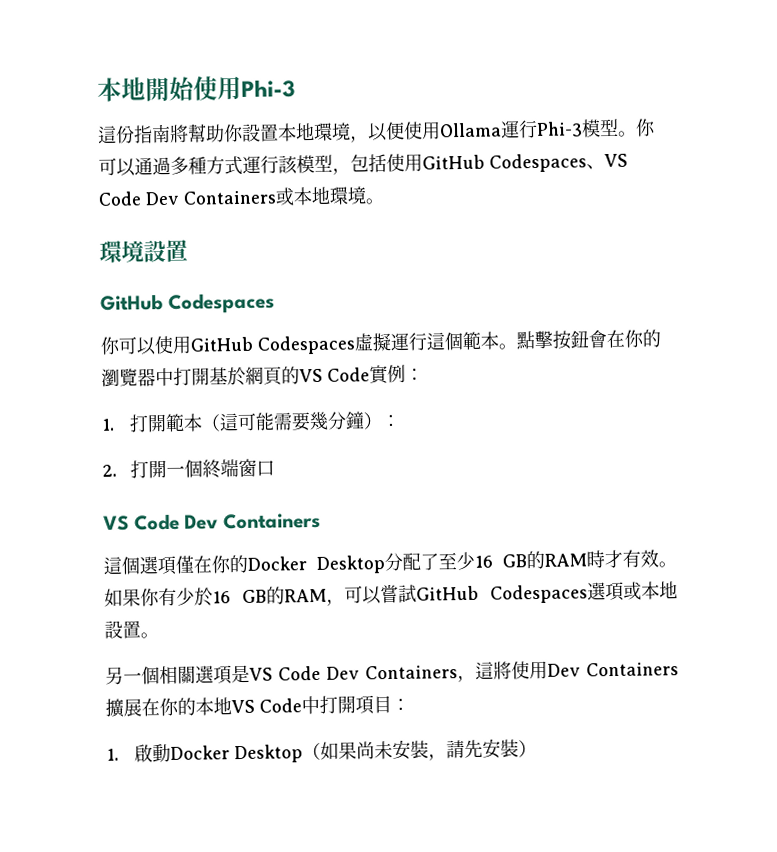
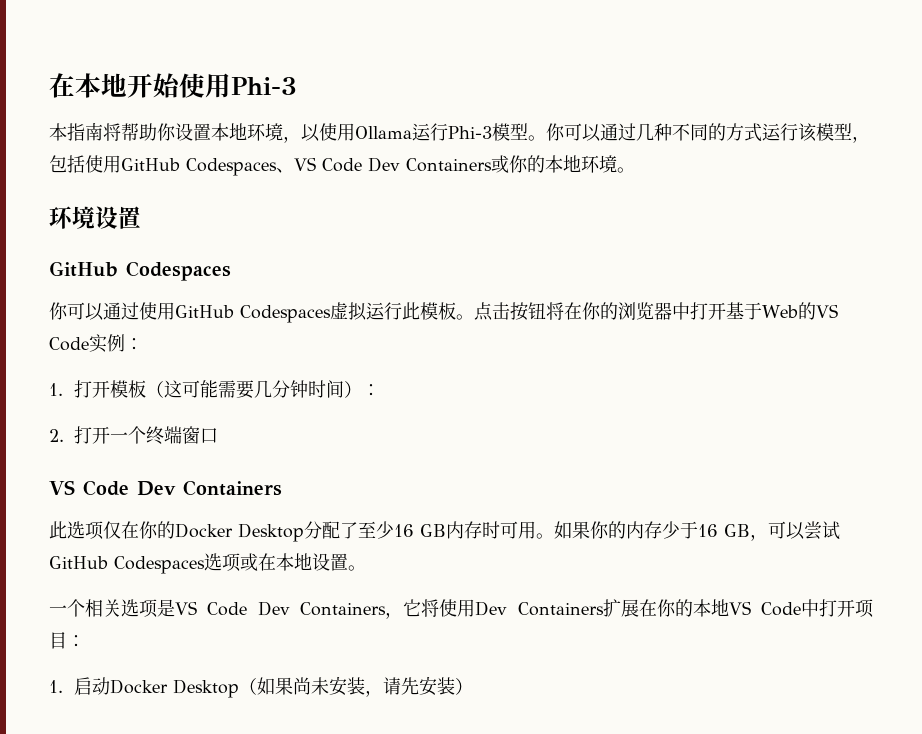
- 本地開始使用Phi-3
+ 在本地开始使用Phi-3
- 這份指南將幫助你設置本地環境，以便使用Ollama運行Phi-3模型。
+ 本指南将帮助你设置本地环境，以使用Ollama运行Phi-3模型。
- 你可以通過多種方式運行該模型，包括使用GitHub Codespaces、VS Code Dev Containers或本地環境。
+ 你可以通过几种不同的方式运行该模型，包括使用GitHub Codespaces、VS Code Dev Containers或你的本地环境。
- 環境設置
+ 环境设置
- 你可以使用GitHub Codespaces虛擬運行這個範本。點擊按鈕會在你的瀏覽器中打開基於網頁的VS Code實例：
+ 你可以通过使用GitHub Codespaces虚拟运行此模板。点击按钮将在你的浏览器中打开基于Web的VS Code实例：
- 1.打開範本（這可能需要幾分鐘）：
+ 1.打开模板（这可能需要几分钟时间）：
- 2.打開一個終端窗口
+ 2.打开一个终端窗口
- 這個選項僅在你的Docker Desktop分配了至少16 GB的RAM時才有效。如果你有少於16 GB的RAM，可以嘗試GitHub Codespaces選項或本地設置。
- 另一個相關選項是VS Code Dev Containers，這將使用Dev Containers擴展在你的本地VS Code中打開項目：
+ 此选项仅在你的Docker Desktop分配了至少16 GB内存时可用。如果你的内存少于16 GB，可以尝试GitHub Codespaces选项或在本地设置。
+ 一个相关选项是VS Code Dev Containers，它将使用Dev Containers扩展在你的本地VS Code中打开项目：
- 1.啟動Docker Desktop（如果尚未安裝，請先安裝）
+ 1.启动Docker Desktop（如果尚未安装，请先安装）

